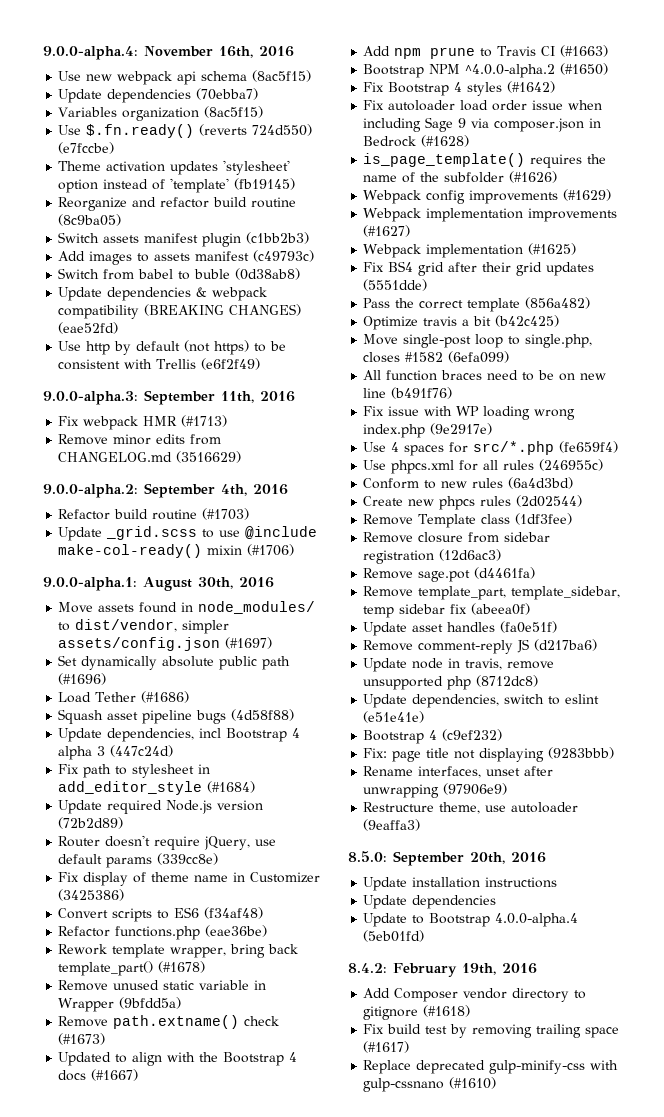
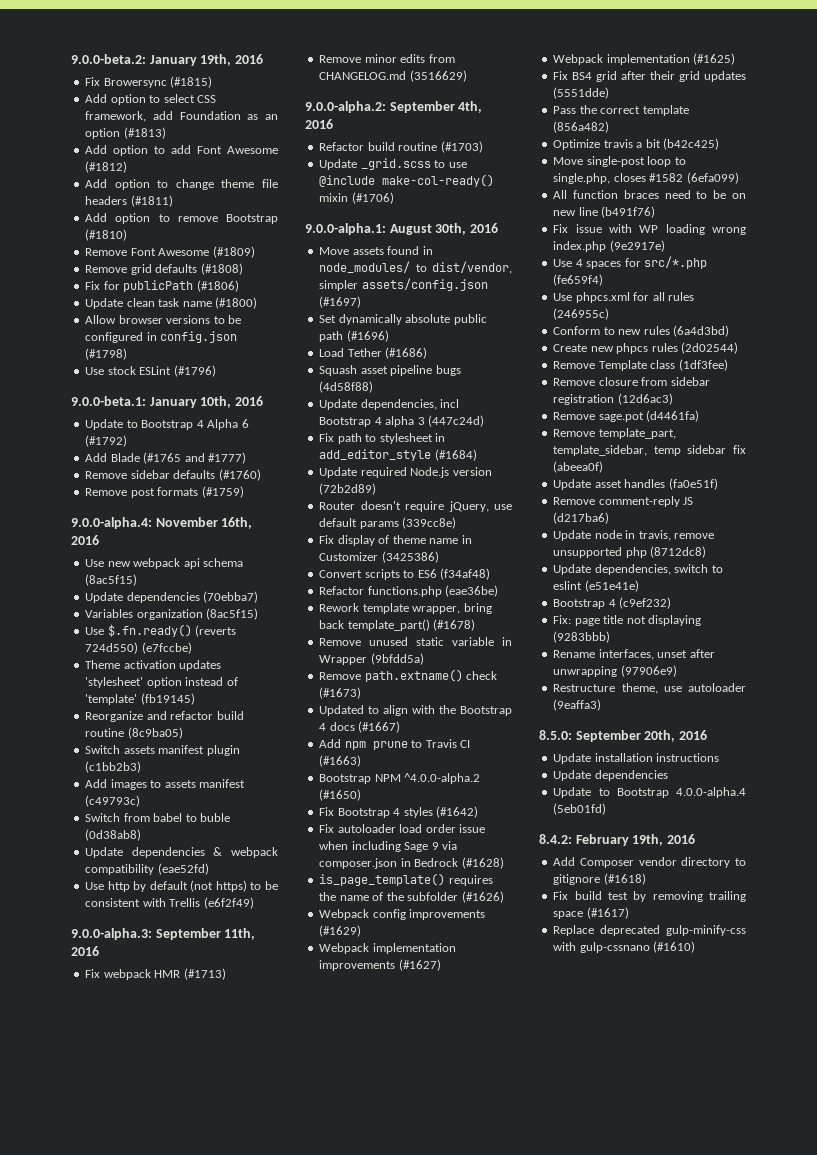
+ 9.0.0-beta.2: January 19th, 2016
+ Fix Browersync (#1815)
+ Add option to select CSS framework, add Foundation as an option (#1813)
+ Add option to add Font Awesome (#1812)
+ Add option to change theme file headers (#1811)
+ Add option to remove Bootstrap (#1810)
+ Remove Font Awesome (#1809)
+ Remove grid defaults (#1808)
+ Fix for publicPath (#1806)
+ Update clean task name (#1800)
+ Allow browser versions to be configured in config.json (#1798)
+ Use stock ESLint (#1796)
+ 9.0.0-beta.1: January 10th, 2016
+ Update to Bootstrap 4 Alpha 6 (#1792)
+ Add Blade (#1765 and #1777)
+ Remove sidebar defaults (#1760)
+ Remove post formats (#1759)
- Update dependencies & webpack compatibility (BREAKING CHANGES) (eae52fd)
+ Update dependencies & webpack compatibility (eae52fd)

